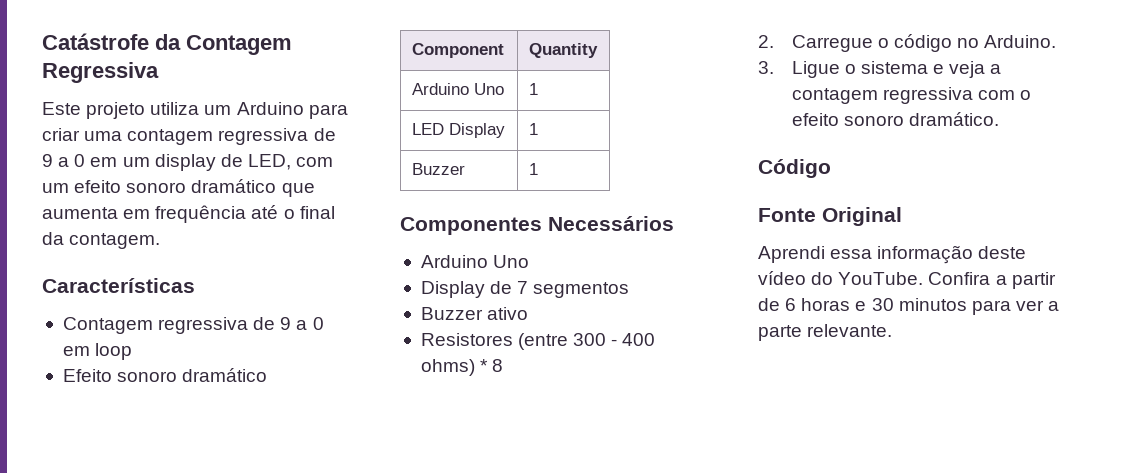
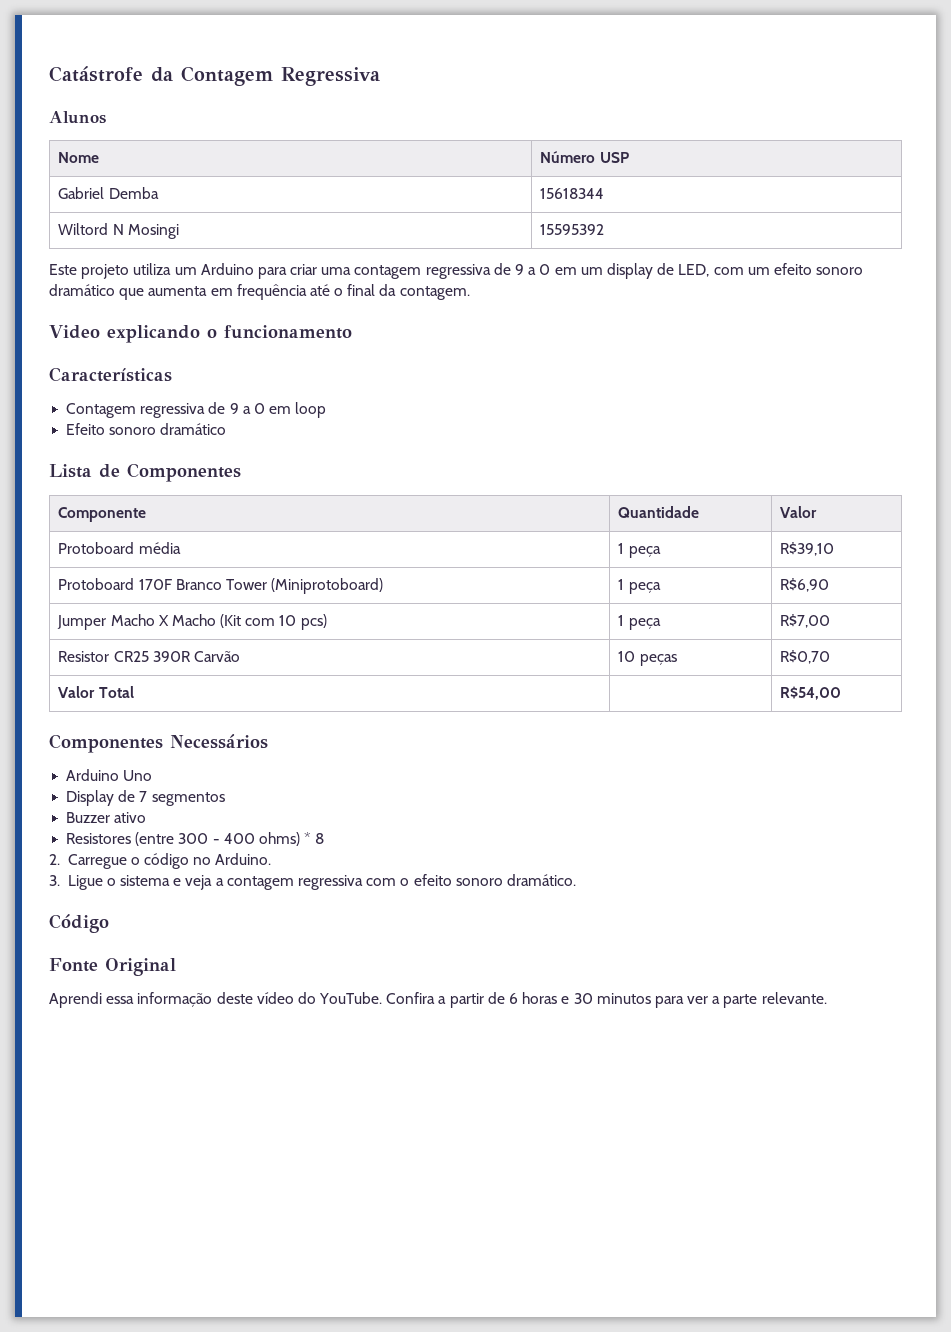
+ Alunos
+ Nome | Número USP
+ Gabriel Demba | 15618344
+ Wiltord N Mosingi | 15595392
+ Video explicando o funcionamento
- Component | Quantity
- Arduino Uno | 1
- LED Display | 1
- Buzzer | 1
+ Lista de Componentes
+ Componente | Quantidade | Valor
+ Protoboard média | 1 peça | R$39,10
+ Protoboard 170F Branco Tower (Miniprotoboard) | 1 peça | R$6,90
+ Jumper Macho X Macho (Kit com 10 pcs) | 1 peça | R$7,00
+ Resistor CR25 390R Carvão | 10 peças | R$0,70
+ Valor Total | | R$54,00

